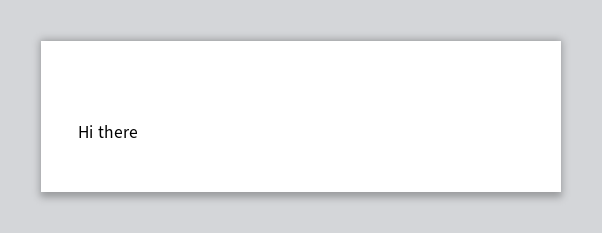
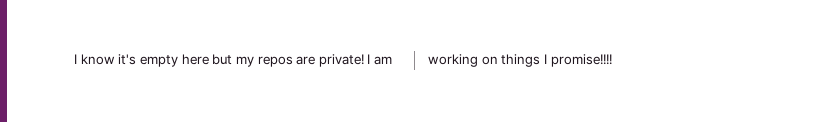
- Hi there
+ I know it's empty here but my repos are private! I am working on things I promise!!!!

